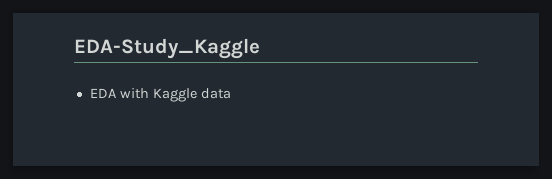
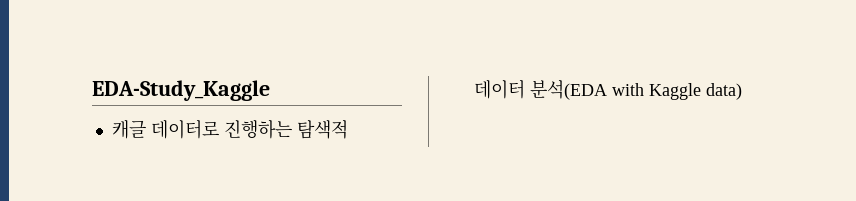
- EDA with Kaggle data
+ 캐글 데이터로 진행하는 탐색적 데이터 분석(EDA with Kaggle data)

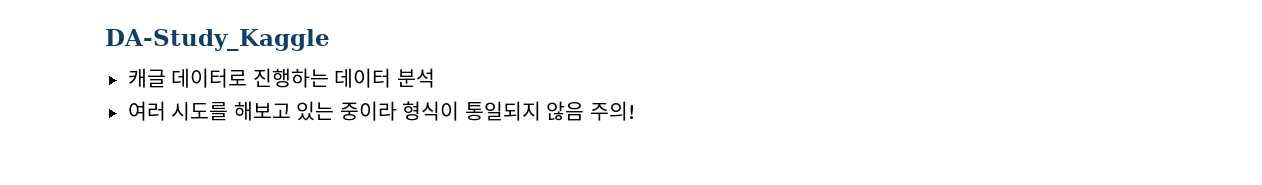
- EDA-Study_Kaggle
+ DA-Study_Kaggle
- 캐글 데이터로 진행하는 탐색적 데이터 분석(EDA with Kaggle data)
+ 캐글 데이터로 진행하는 데이터 분석
+ 여러 시도를 해보고 있는 중이라 형식이 통일되지 않음 주의!

